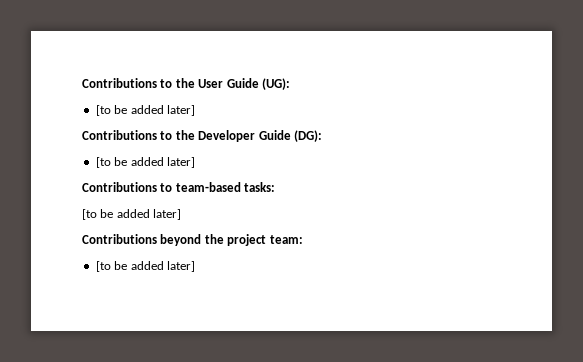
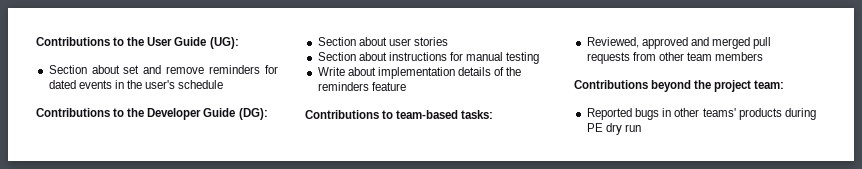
  Contributions to the User Guide (UG):
- [to be added later]
+ Section about set and remove reminders for dated events in the user's schedule
  Contributions to the Developer Guide (DG):
- [to be added later]
+ Section about user stories
+ Section about instructions for manual testing
+ Write about implementation details of the reminders feature
  Contributions to team-based tasks:
- [to be added later]
+ Reviewed, approved and merged pull requests from other team members
  Contributions beyond the project team:
- [to be added later]
+ Reported bugs in other teams' products during PE dry run

